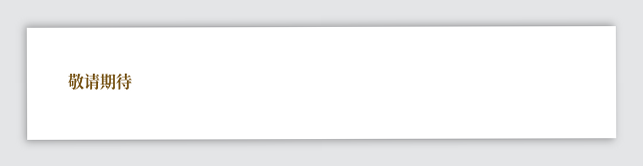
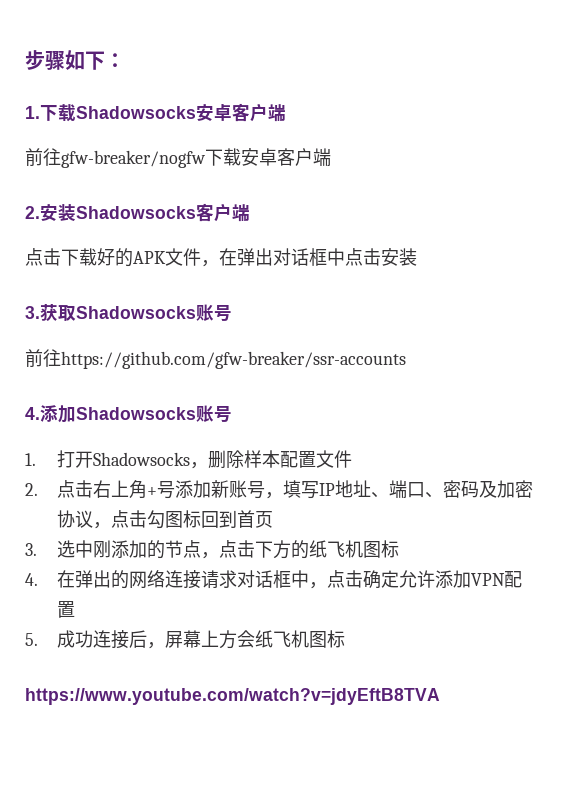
- 敬请期待
+ 步骤如下：
+ 1.下载Shadowsocks安卓客户端
+ 前往gfw-breaker/nogfw下载安卓客户端
+ 2.安装Shadowsocks客户端
+ 点击下载好的APK文件，在弹出对话框中点击安装
+ 3.获取Shadowsocks账号
+ 前往https://github.com/gfw-breaker/ssr-accounts
+ 4.添加Shadowsocks账号
+ 1.打开Shadowsocks，删除样本配置文件
+ 2.点击右上角+号添加新账号，填写IP地址、端口、密码及加密协议，点击勾图标回到首页
+ 3.选中刚添加的节点，点击下方的纸飞机图标
+ 4.在弹出的网络连接请求对话框中，点击确定允许添加VPN配置
+ 5.成功连接后，屏幕上方会纸飞机图标
+ https://www.youtube.com/watch?v=jdyEftB8TVA

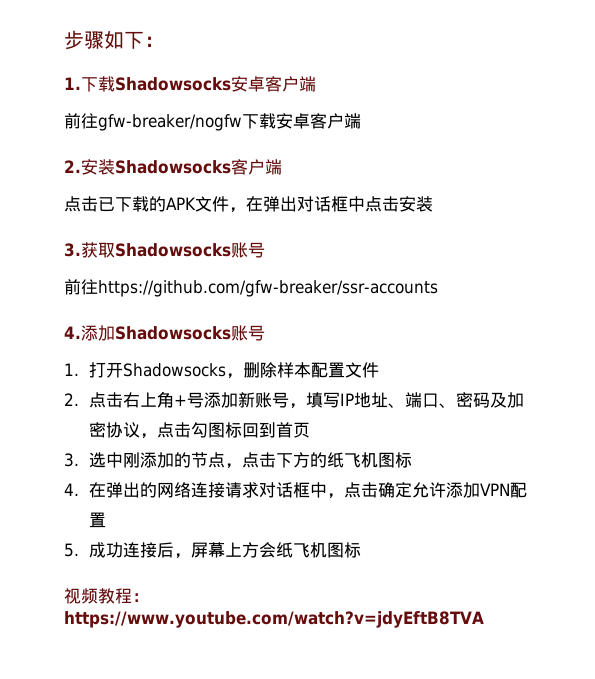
- 点击下载好的APK文件，在弹出对话框中点击安装
+ 点击已下载的APK文件，在弹出对话框中点击安装
- https://www.youtube.com/watch?v=jdyEftB8TVA
+ 视频教程：https://www.youtube.com/watch?v=jdyEftB8TVA

